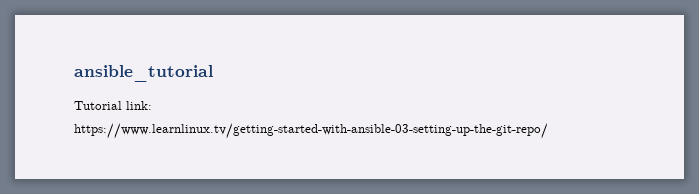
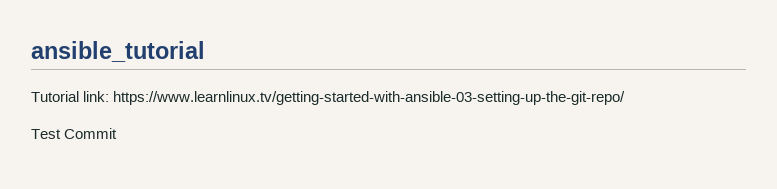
+ Test Commit

